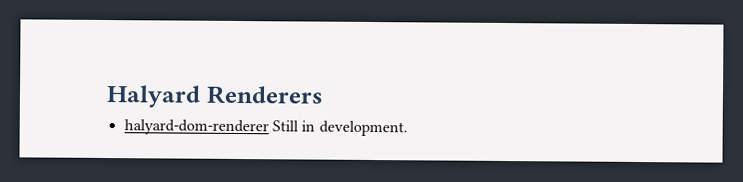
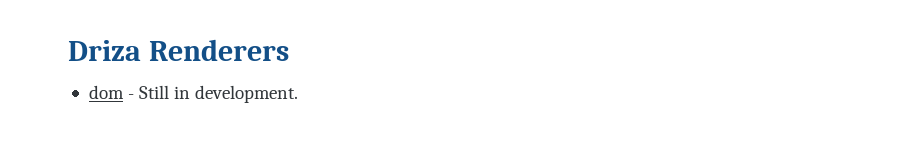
- Halyard Renderers
+ Driza Renderers
- halyard-dom-renderer Still in development.
+ dom - Still in development.

